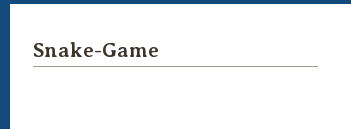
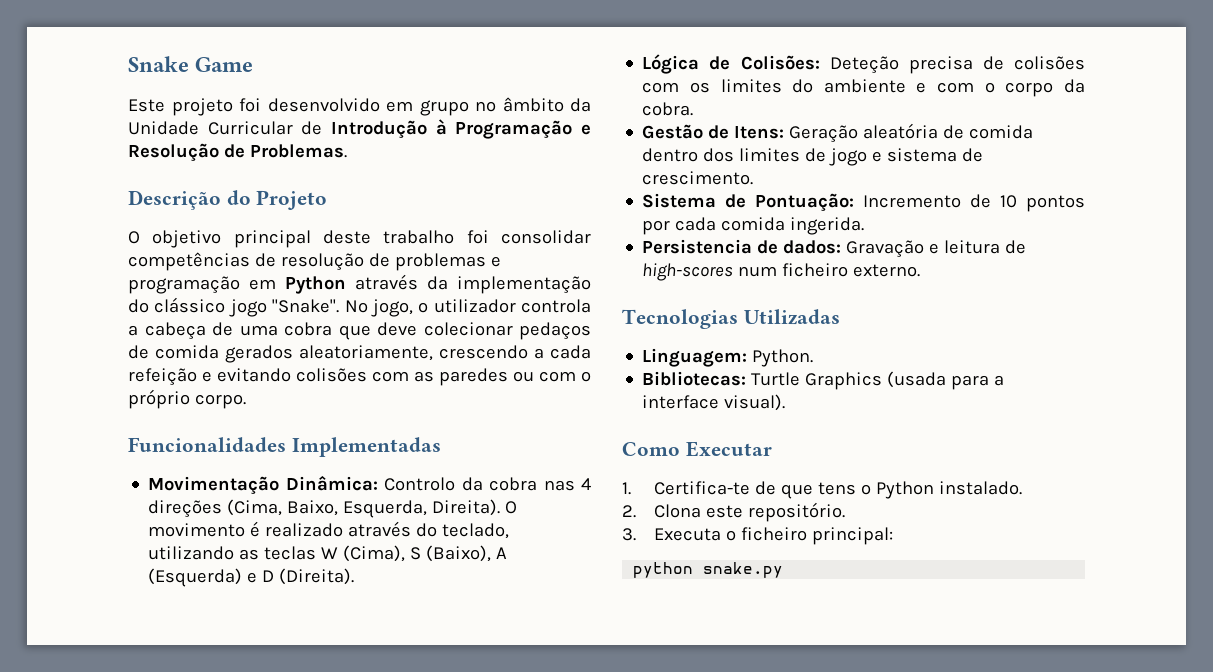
- Snake-Game
+ Snake Game
+ Este projeto foi desenvolvido em grupo no âmbito da Unidade Curricular de Introdução à Programação e Resolução de Problemas.
+ Descrição do Projeto
+ O objetivo principal deste trabalho foi consolidar competências de resolução de problemas e programação em Python através da implementação do clássico jogo "Snake". No jogo, o utilizador controla a cabeça de uma cobra que deve colecionar pedaços de comida gerados aleatoriamente, crescendo a cada refeição e evitando colisões com as paredes ou com o próprio corpo.
+ Funcionalidades Implementadas
+ Movimentação Dinâmica: Controlo da cobra nas 4 direções (Cima, Baixo, Esquerda, Direita). O movimento é realizado através do teclado, utilizando as teclas W (Cima), S (Baixo), A (Esquerda) e D (Direita).
+ Lógica de Colisões: Deteção precisa de colisões com os limites do ambiente e com o corpo da cobra.
+ Gestão de Itens: Geração aleatória de comida dentro dos limites de jogo e sistema de crescimento.
+ Sistema de Pontuação: Incremento de 10 pontos por cada comida ingerida.
+ Persistencia de dados: Gravação e leitura de high-scores num ficheiro externo.
+ Tecnologias Utilizadas
+ Linguagem: Python.
+ Bibliotecas: Turtle Graphics (usada para a interface visual).
+ Como Executar
+ 1. Certifica-te de que tens o Python instalado.
+ 2. Clona este repositório.
+ 3. Executa o ficheiro principal:
+ python snake.py

